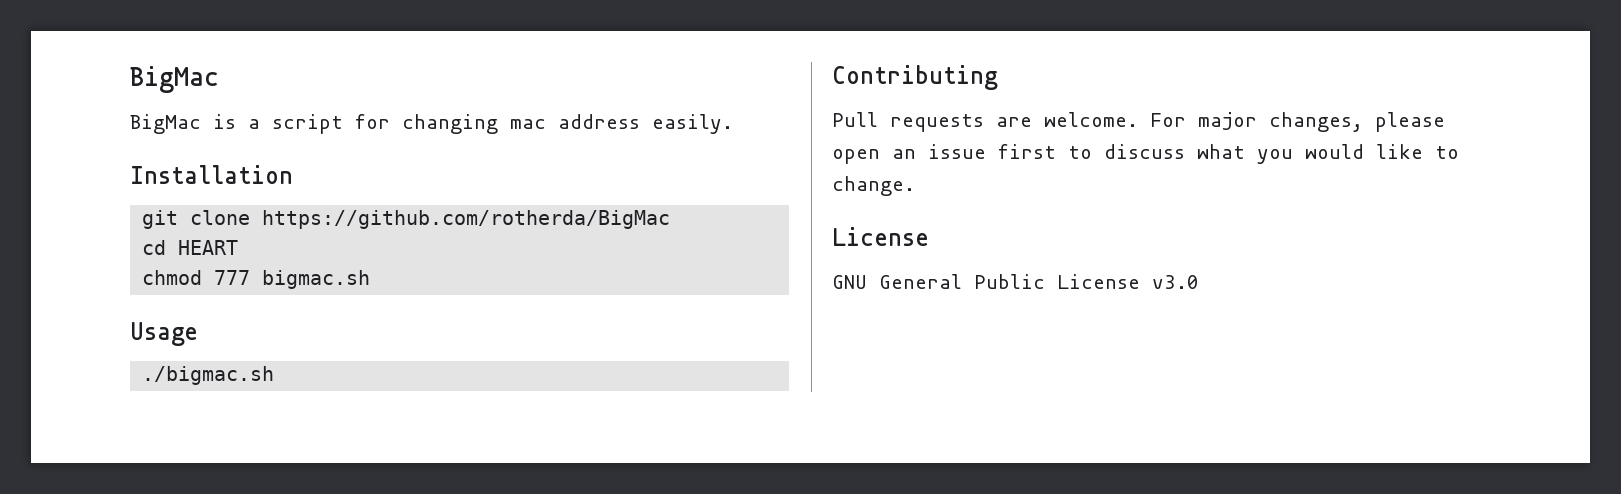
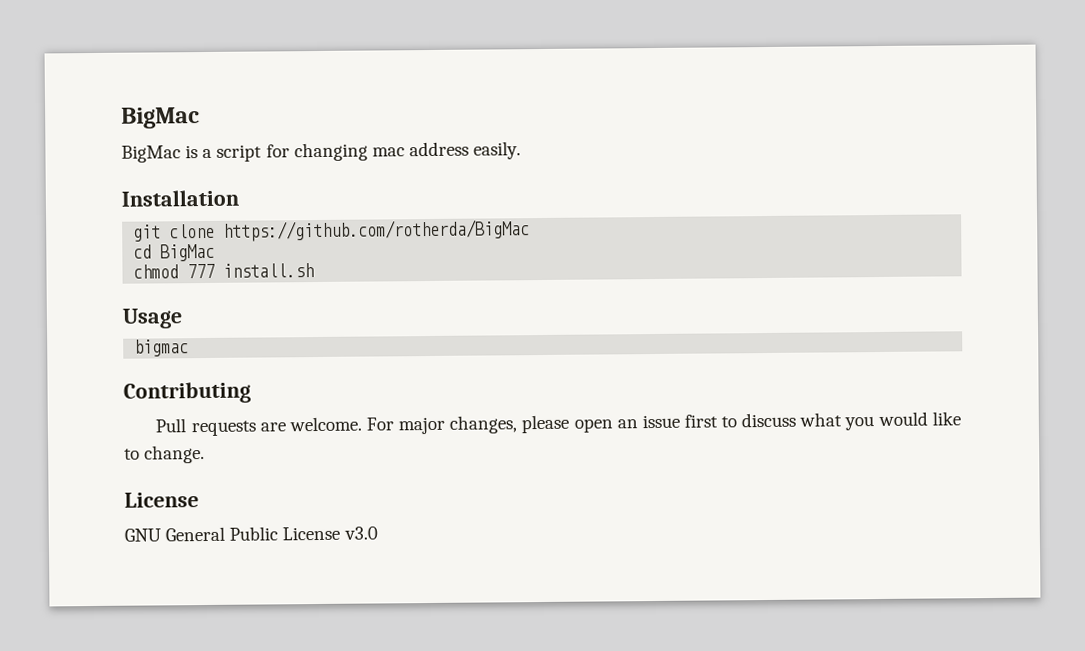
- cd HEART
+ cd BigMac
- chmod 777 bigmac.sh
+ chmod 777 install.sh
- ./bigmac.sh
+ bigmac

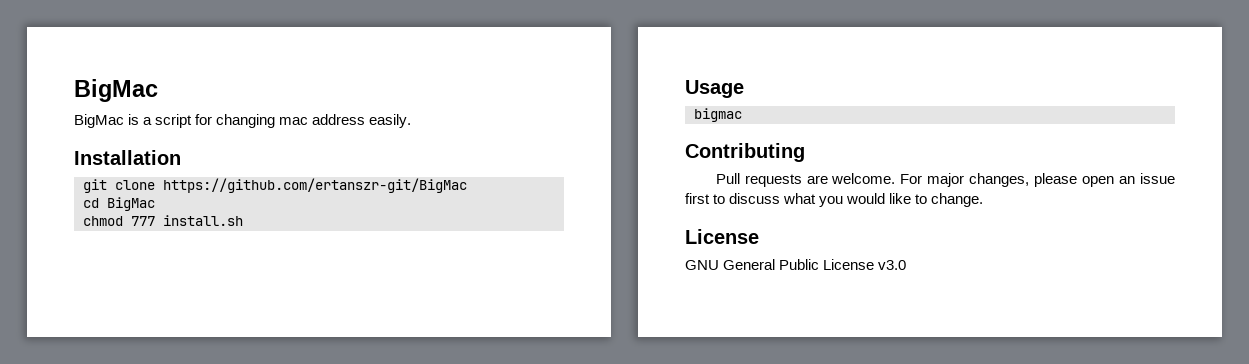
- git clone https://github.com/rotherda/BigMac
+ git clone https://github.com/ertanszr-git/BigMac

